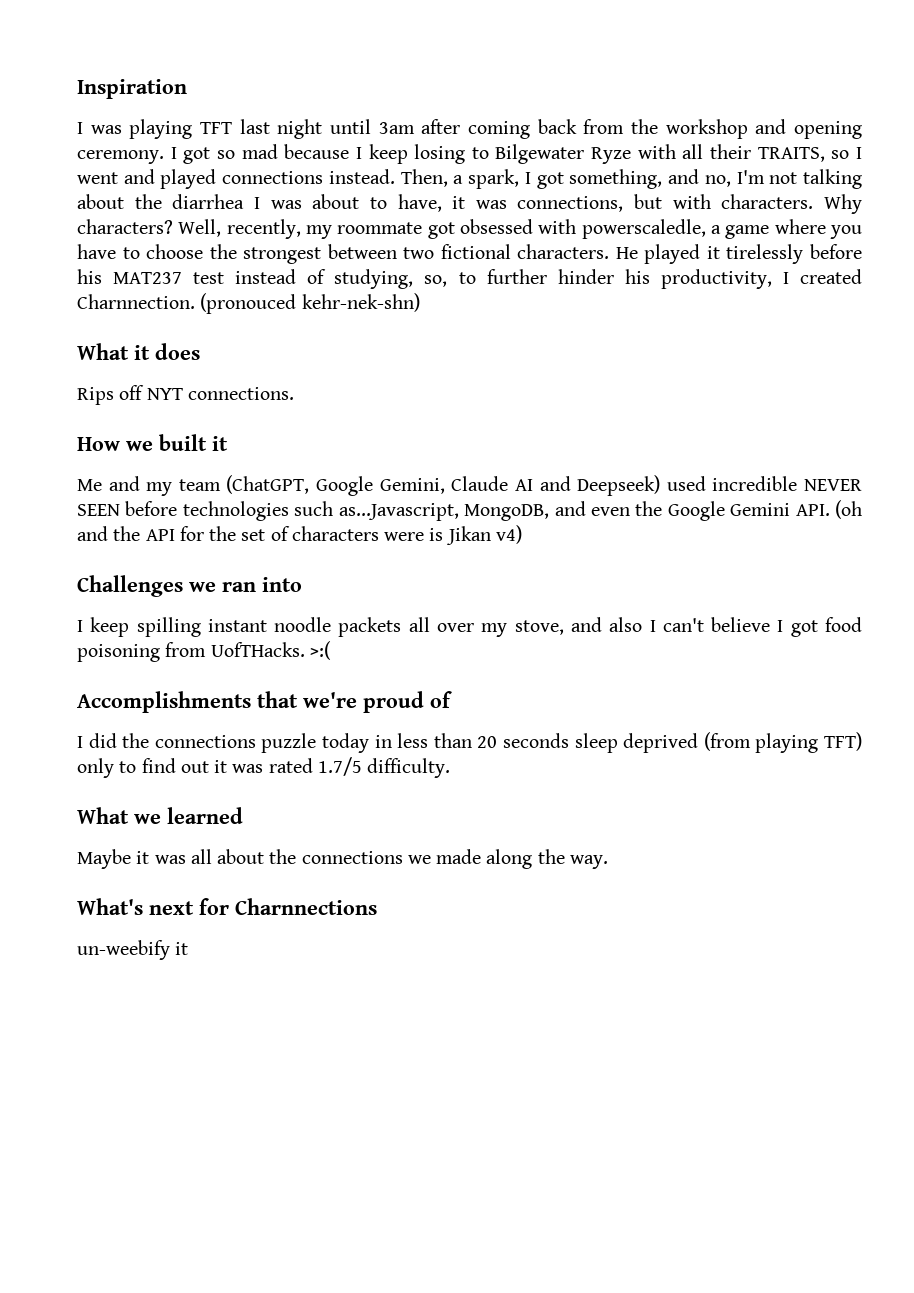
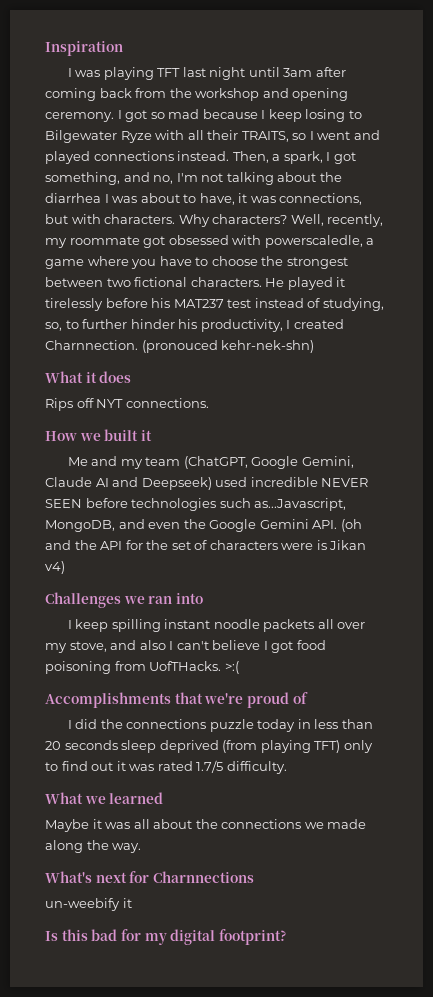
+ Is this bad for my digital footprint?

